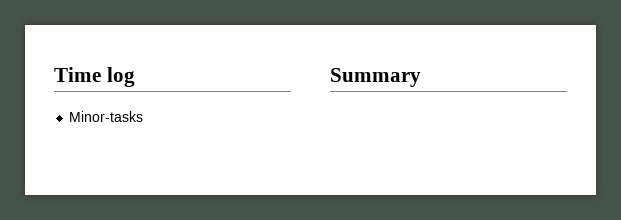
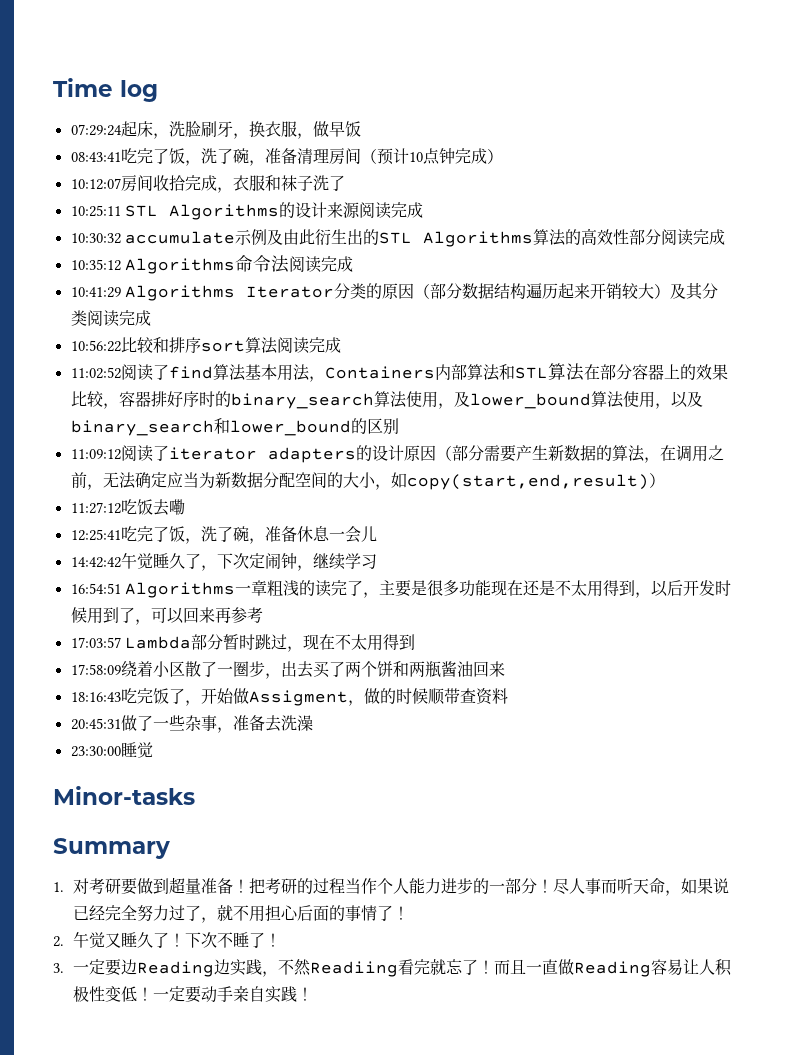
+ 07:29:24起床，洗脸刷牙，换衣服，做早饭
+ 08:43:41吃完了饭，洗了碗，准备清理房间（预计10点钟完成）
+ 10:12:07房间收拾完成，衣服和袜子洗了
+ 10:25:11 STL Algorithms的设计来源阅读完成
+ 10:30:32 accumulate示例及由此衍生出的STL Algorithms算法的高效性部分阅读完成
+ 10:35:12 Algorithms命令法阅读完成
+ 10:41:29 Algorithms Iterator分类的原因（部分数据结构遍历起来开销较大）及其分类阅读完成
+ 10:56:22比较和排序sort算法阅读完成
+ 11:02:52阅读了find算法基本用法，Containers内部算法和STL算法在部分容器上的效果比较，容器排好序时的binary_search算法使用，及lower_bound算法使用，以及binary_search和lower_bound的区别
+ 11:09:12阅读了iterator adapters的设计原因（部分需要产生新数据的算法，在调用之前，无法确定应当为新数据分配空间的大小，如copy(start,end,result)）
+ 11:27:12吃饭去嘞
+ 12:25:41吃完了饭，洗了碗，准备休息一会儿
+ 14:42:42午觉睡久了，下次定闹钟，继续学习
+ 16:54:51 Algorithms一章粗浅的读完了，主要是很多功能现在还是不太用得到，以后开发时候用到了，可以回来再参考
+ 17:03:57 Lambda部分暂时跳过，现在不太用得到
+ 17:58:09绕着小区散了一圈步，出去买了两个饼和两瓶酱油回来
+ 18:16:43吃完饭了，开始做Assigment，做的时候顺带查资料
+ 20:45:31做了一些杂事，准备去洗澡
+ 23:30:00睡觉
  Minor-tasks
  Summary
+ 1.对考研要做到超量准备！把考研的过程当作个人能力进步的一部分！尽人事而听天命，如果说已经完全努力过了，就不用担心后面的事情了！
+ 2.午觉又睡久了！下次不睡了！
+ 3.一定要边Reading边实践，不然Readiing看完就忘了！而且一直做Reading容易让人积极性变低！一定要动手亲自实践！

